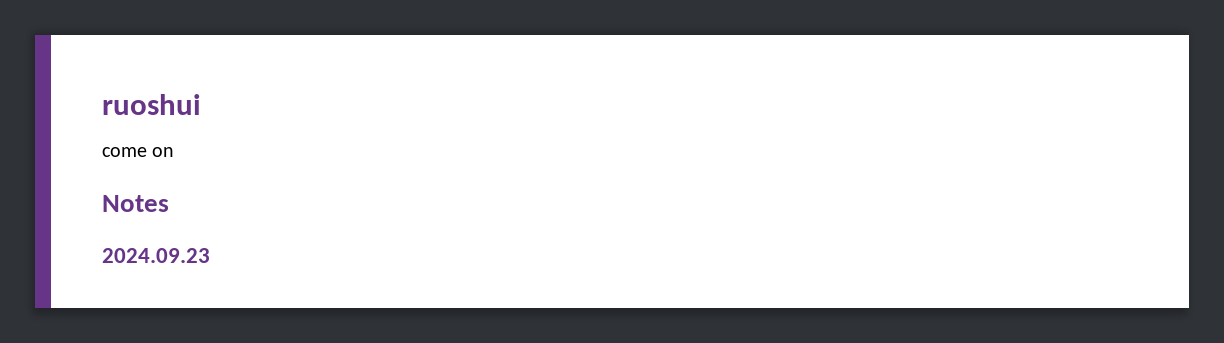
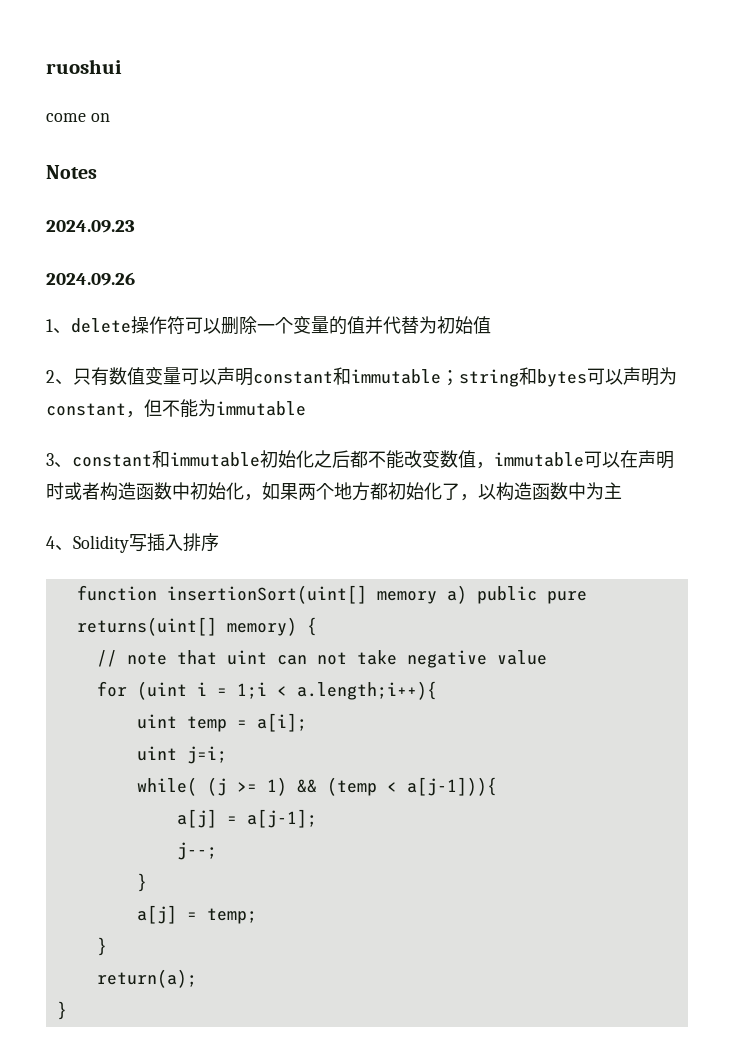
+ 2024.09.26
+ 1、delete操作符可以删除一个变量的值并代替为初始值
+ 2、只有数值变量可以声明constant和immutable；string和bytes可以声明为constant，但不能为immutable
+ 3、constant和immutable初始化之后都不能改变数值，immutable可以在声明时或者构造函数中初始化，如果两个地方都初始化了，以构造函数中为主
+ 4、Solidity写插入排序
+ function insertionSort(uint[] memory a) public pure returns(uint[] memory) {
+ // note that uint can not take negative value
+ for (uint i = 1;i < a.length;i++){
+ uint temp = a[i];
+ uint j=i;
+ while( (j >= 1) && (temp < a[j-1])){
+ a[j] = a[j-1];
+ j--;
+ }
+ a[j] = temp;
+ }
+ return(a);
+ }

